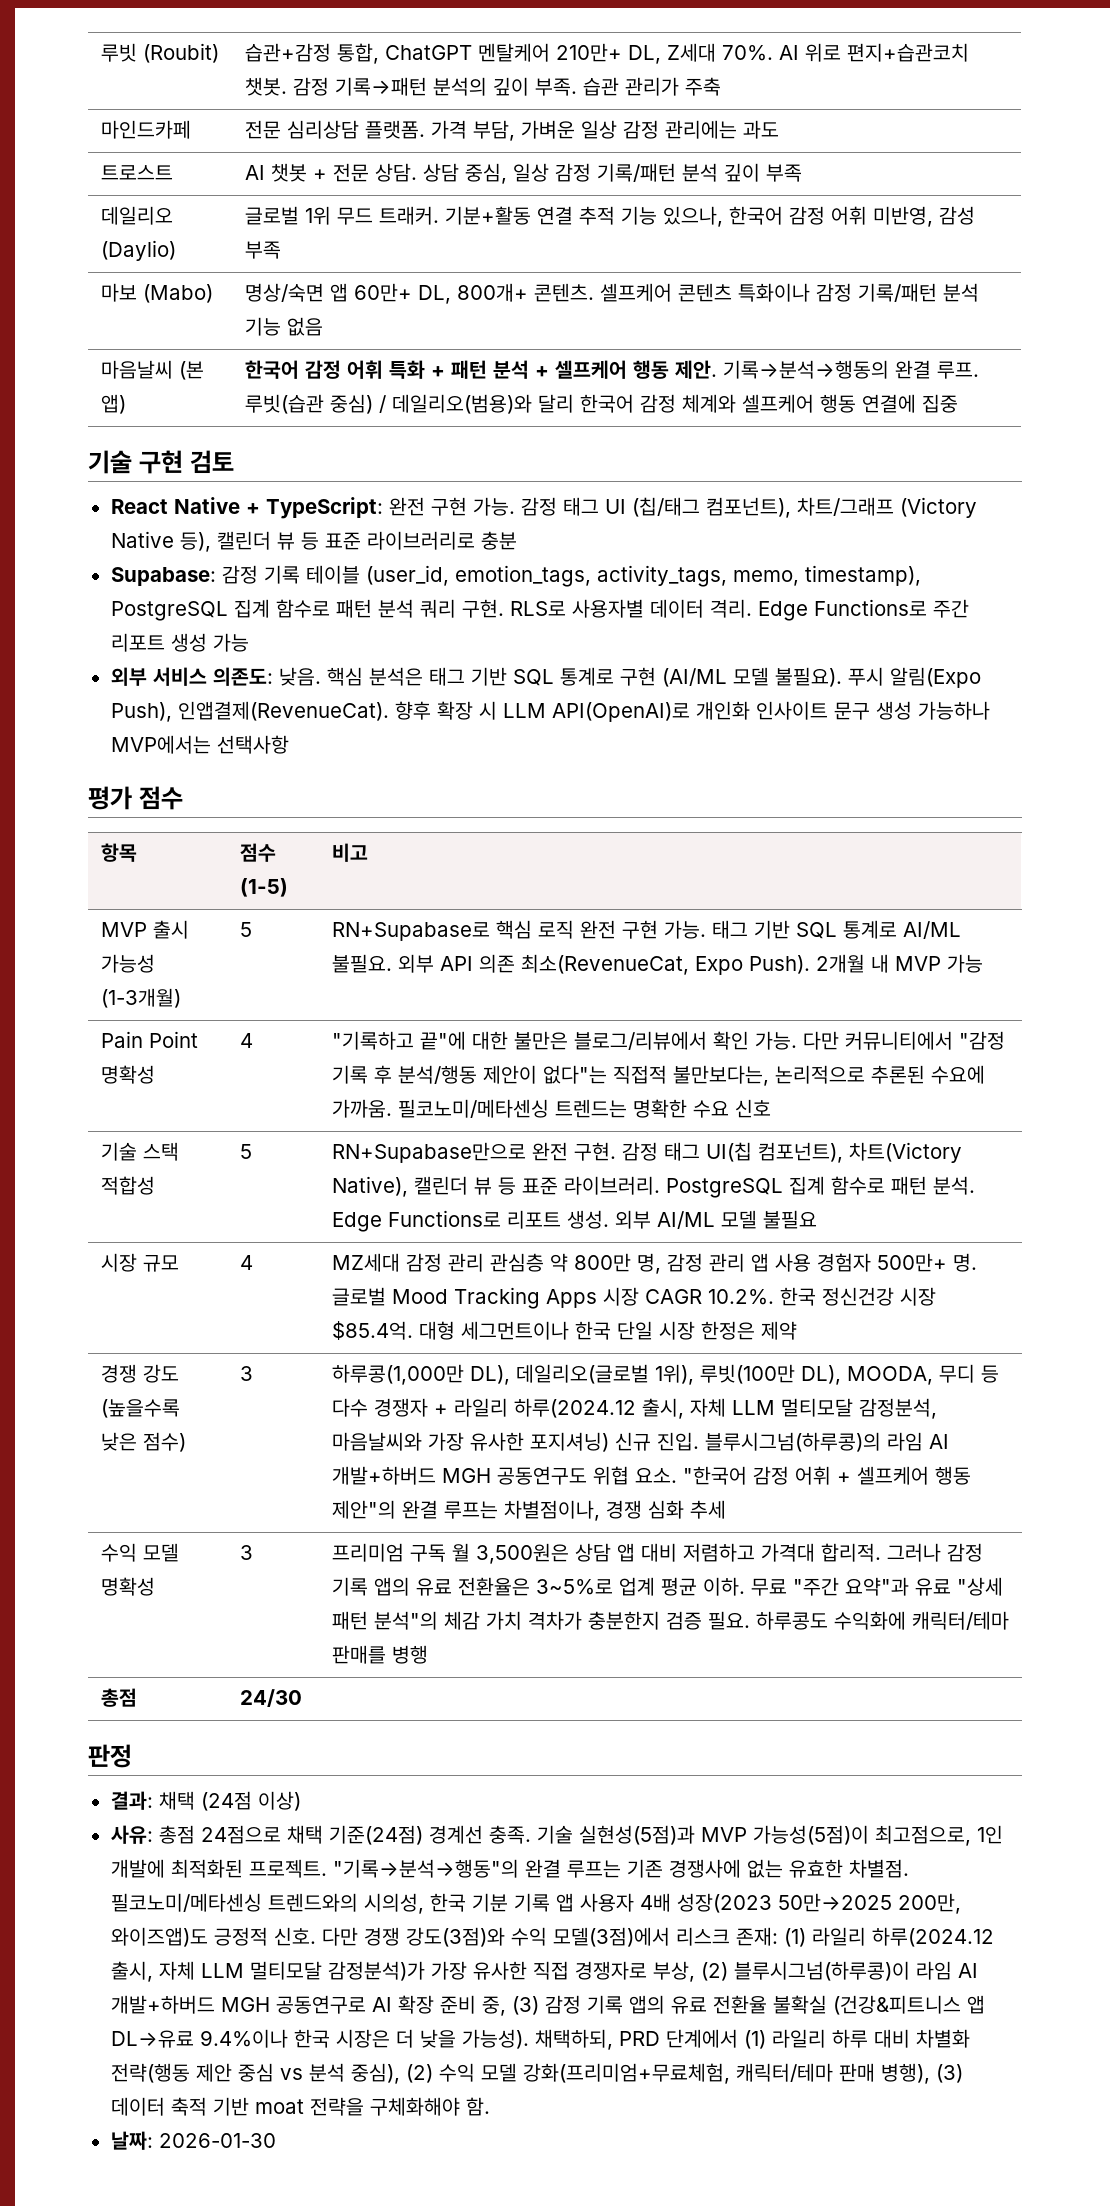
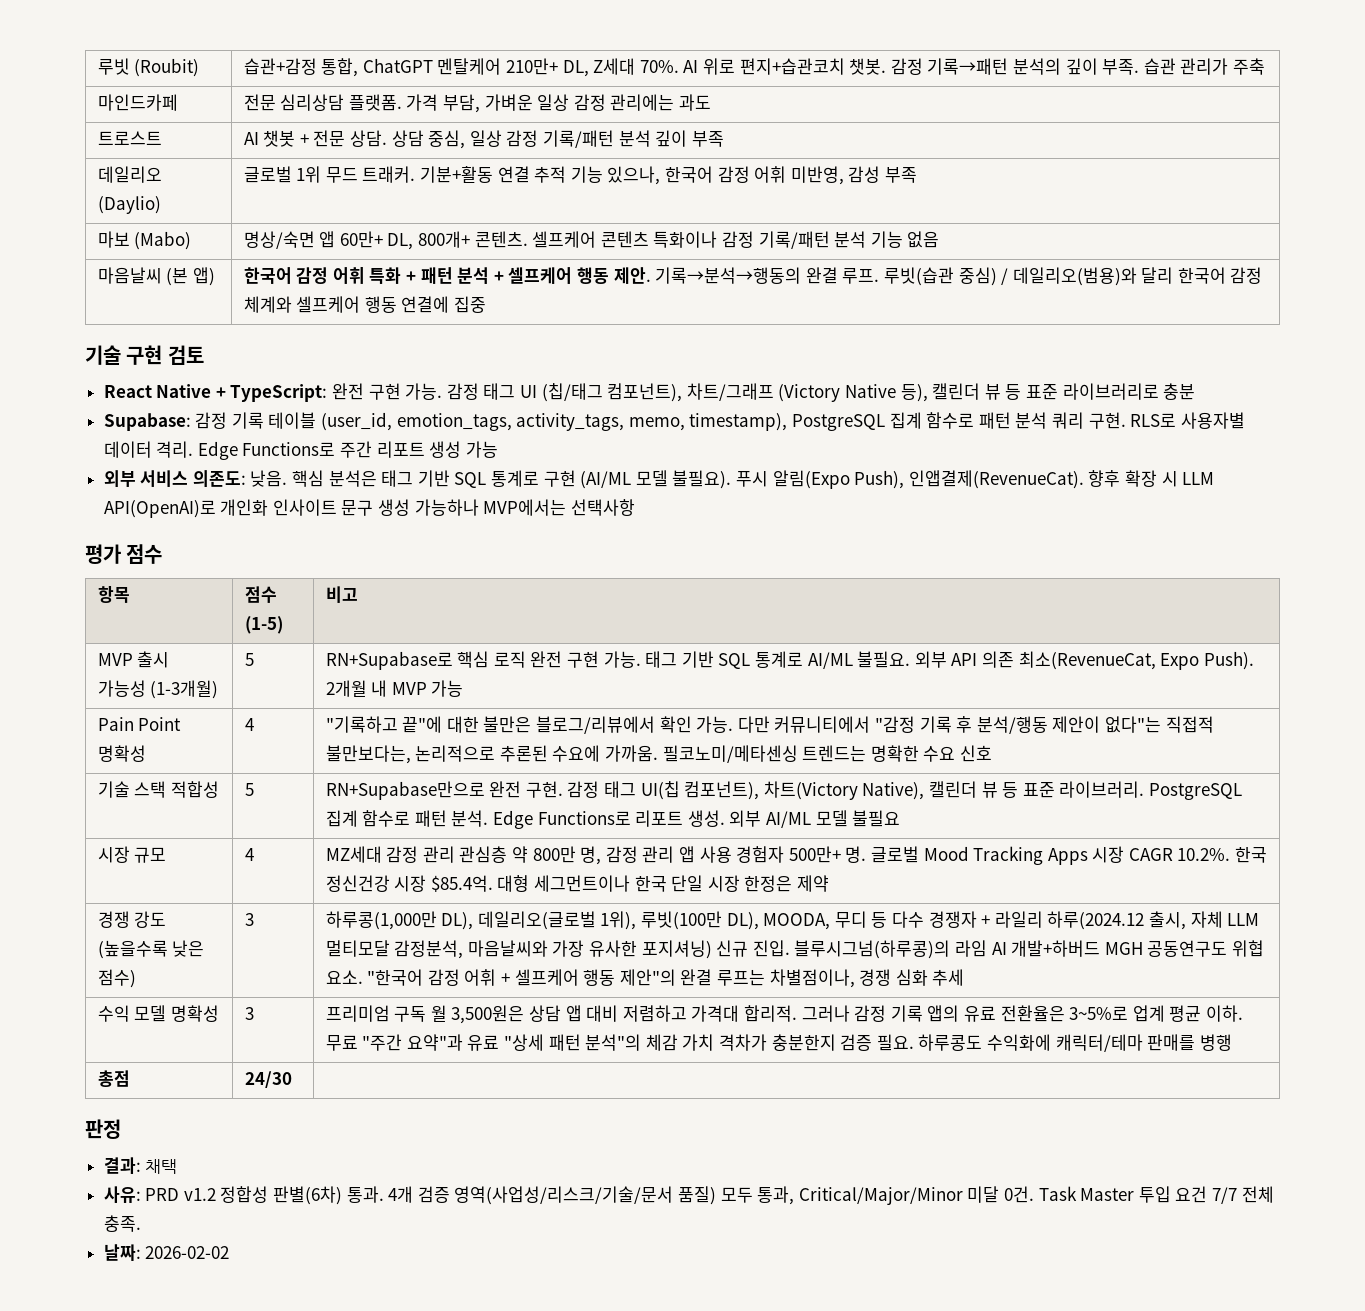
- 결과: 채택 (24점 이상)
+ 결과: 채택
- 사유: 총점 24점으로 채택 기준(24점) 경계선 충족. 기술 실현성(5점)과 MVP 가능성(5점)이 최고점으로, 1인 개발에 최적화된 프로젝트. "기록→분석→행동"의 완결 루프는 기존 경쟁사에 없는 유효한 차별점. 필코노미/메타센싱 트렌드와의 시의성, 한국 기분 기록 앱 사용자 4배 성장(2023 50만→2025 200만, 와이즈앱)도 긍정적 신호. 다만 경쟁 강도(3점)와 수익 모델(3점)에서 리스크 존재: (1) 라일리 하루(2024.12 출시, 자체 LLM 멀티모달 감정분석)가 가장 유사한 직접 경쟁자로 부상, (2) 블루시그넘(하루콩)이 라임 AI 개발+하버드 MGH 공동연구로 AI 확장 준비 중, (3) 감정 기록 앱의 유료 전환율 불확실 (건강&피트니스 앱 DL→유료 9.4%이나 한국 시장은 더 낮을 가능성). 채택하되, PRD 단계에서 (1) 라일리 하루 대비 차별화 전략(행동 제안 중심 vs 분석 중심), (2) 수익 모델 강화(프리미엄+무료체험, 캐릭터/테마 판매 병행), (3) 데이터 축적 기반 moat 전략을 구체화해야 함.
+ 사유: PRD v1.2 정합성 판별(6차) 통과. 4개 검증 영역(사업성/리스크/기술/문서 품질) 모두 통과, Critical/Major/Minor 미달 0건. Task Master 투입 요건 7/7 전체 충족.
- 날짜: 2026-01-30
+ 날짜: 2026-02-02

